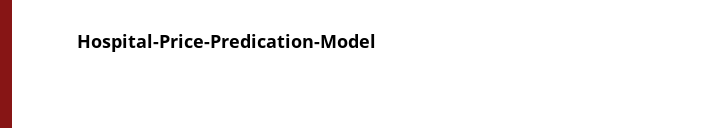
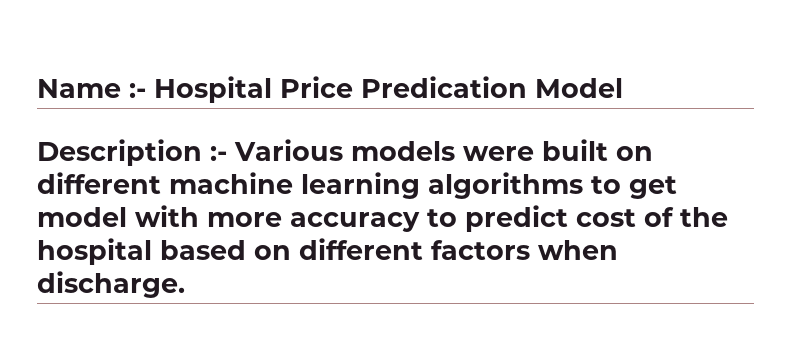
- Hospital-Price-Predication-Model
+ Name :- Hospital Price Predication Model
+ Description :- Various models were built on different machine learning algorithms to get model with more accuracy to predict cost of the hospital based on different factors when discharge.

